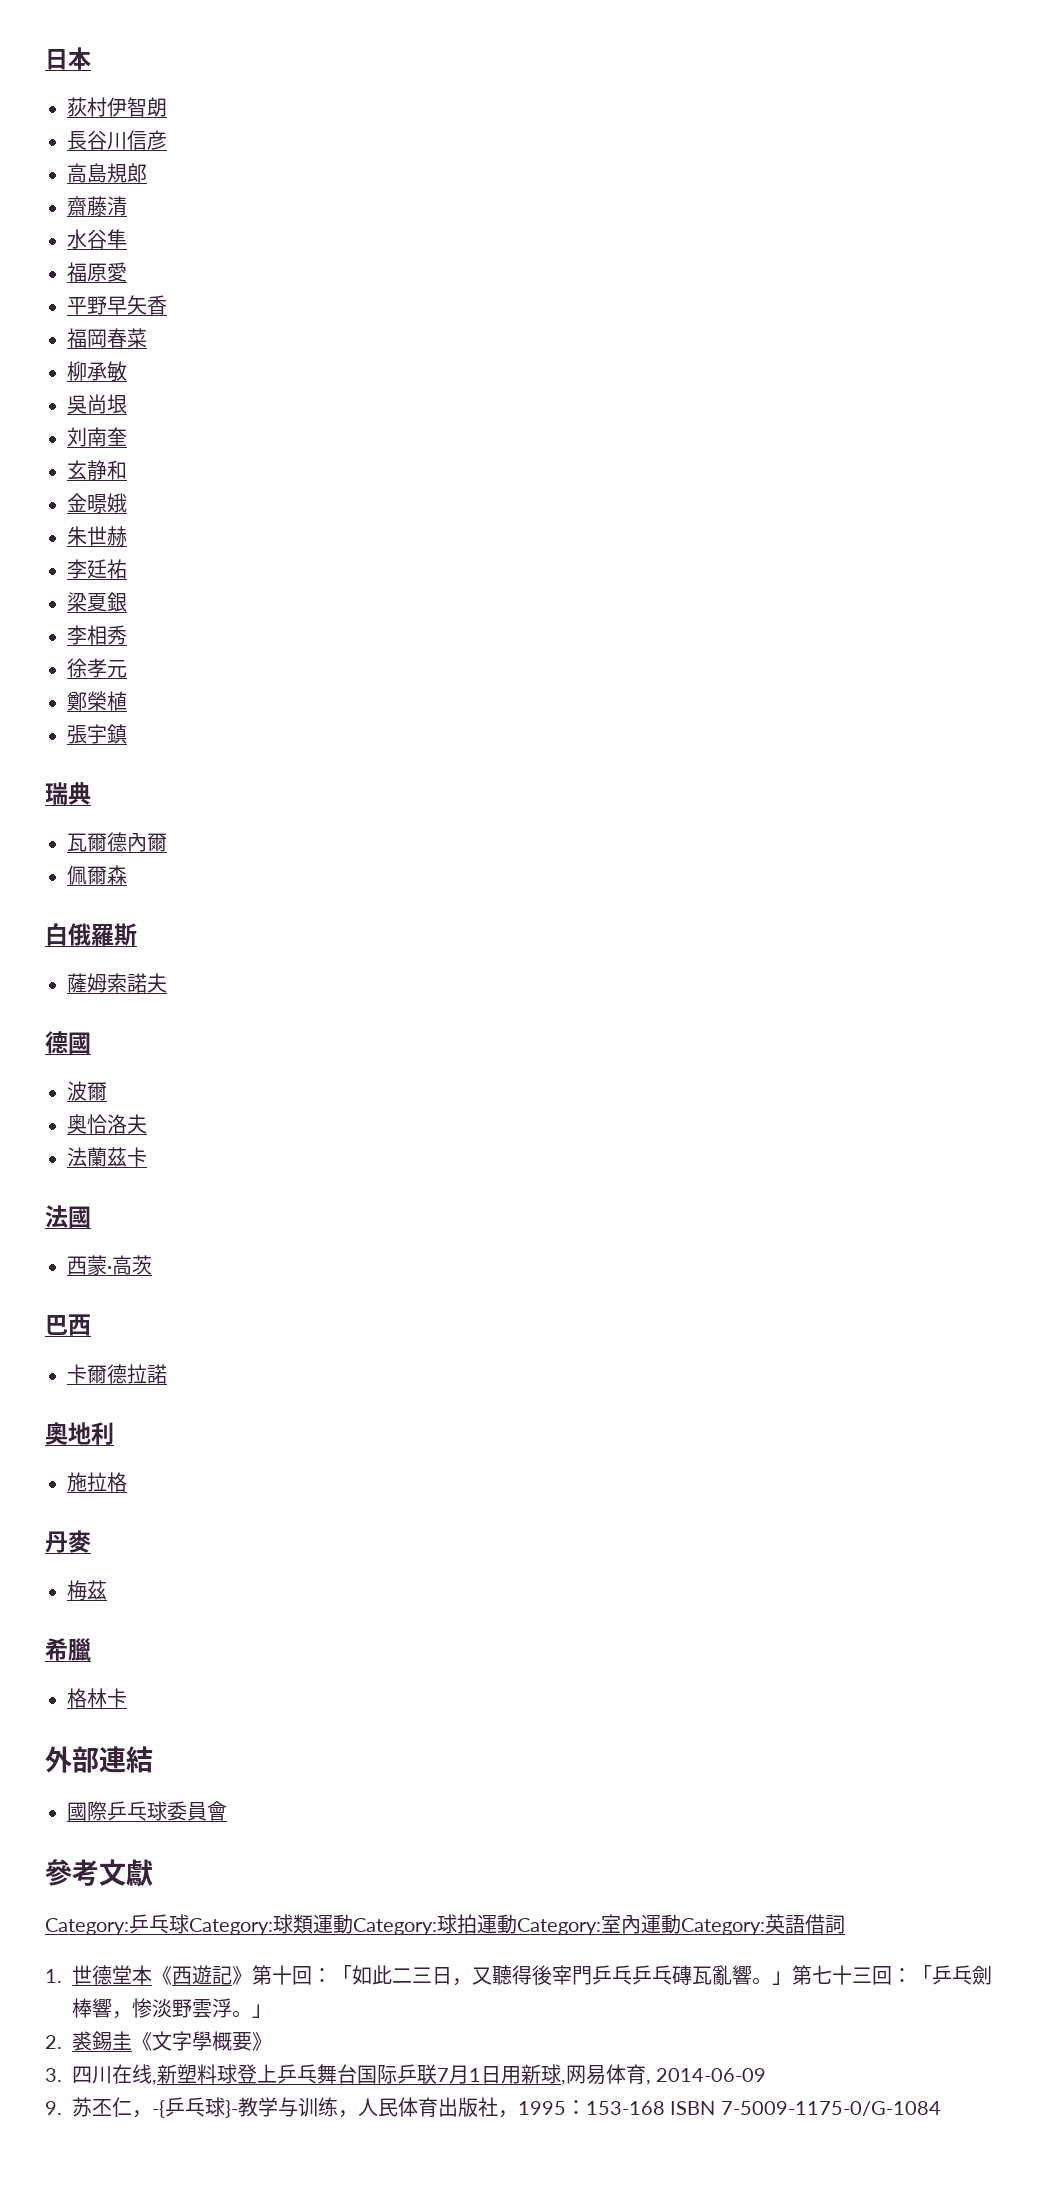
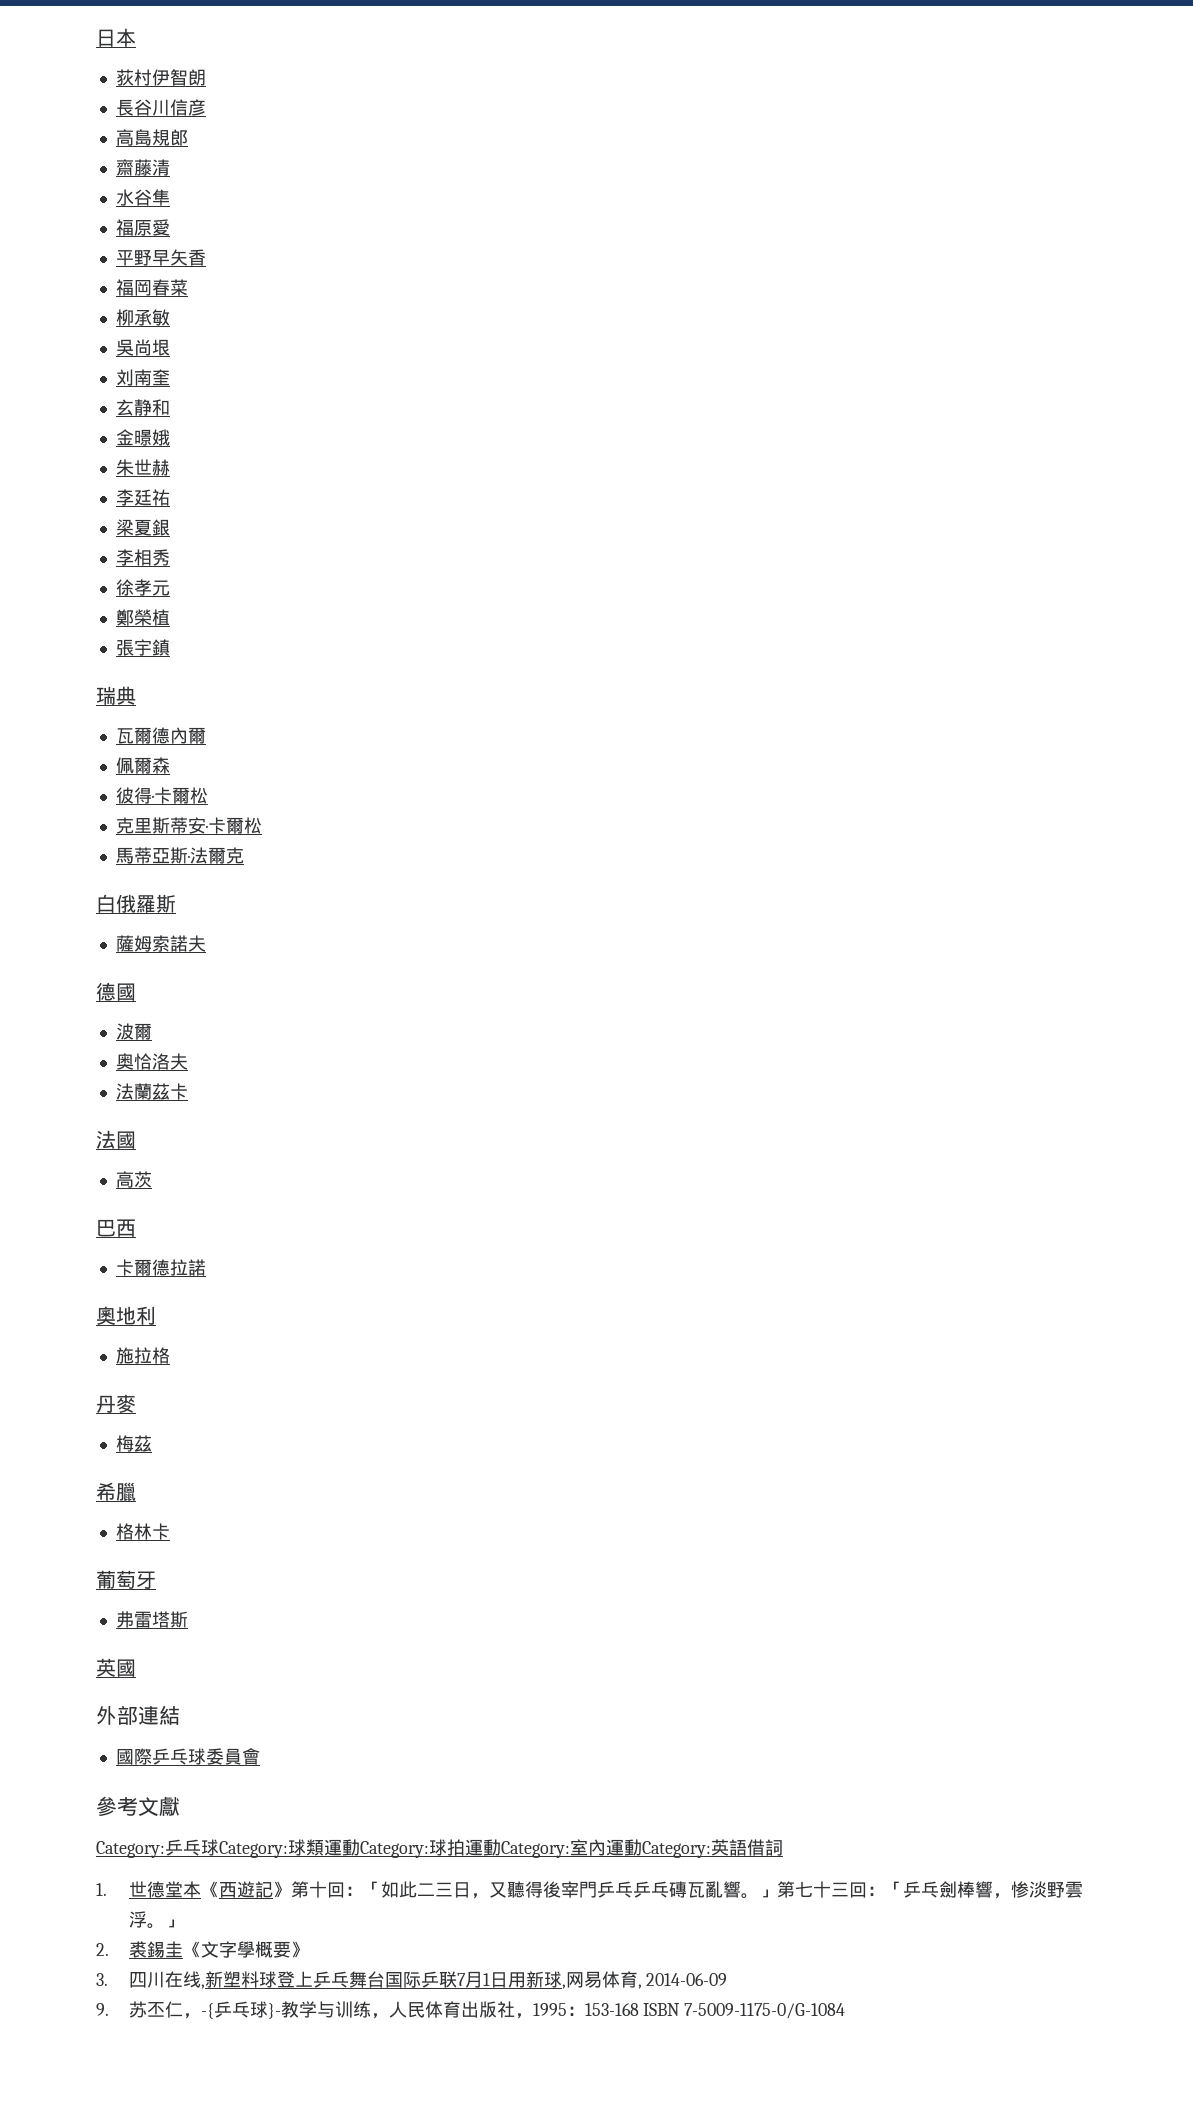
+ 彼得·卡爾松
+ 克里斯蒂安·卡爾松
+ 馬蒂亞斯·法爾克
- 西蒙·高茨
+ 高茨
+ 葡萄牙
+ 弗雷塔斯
+ 英國

